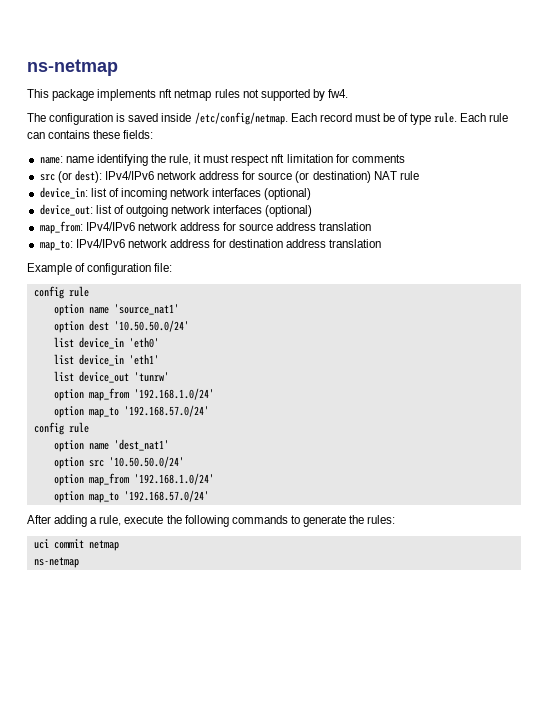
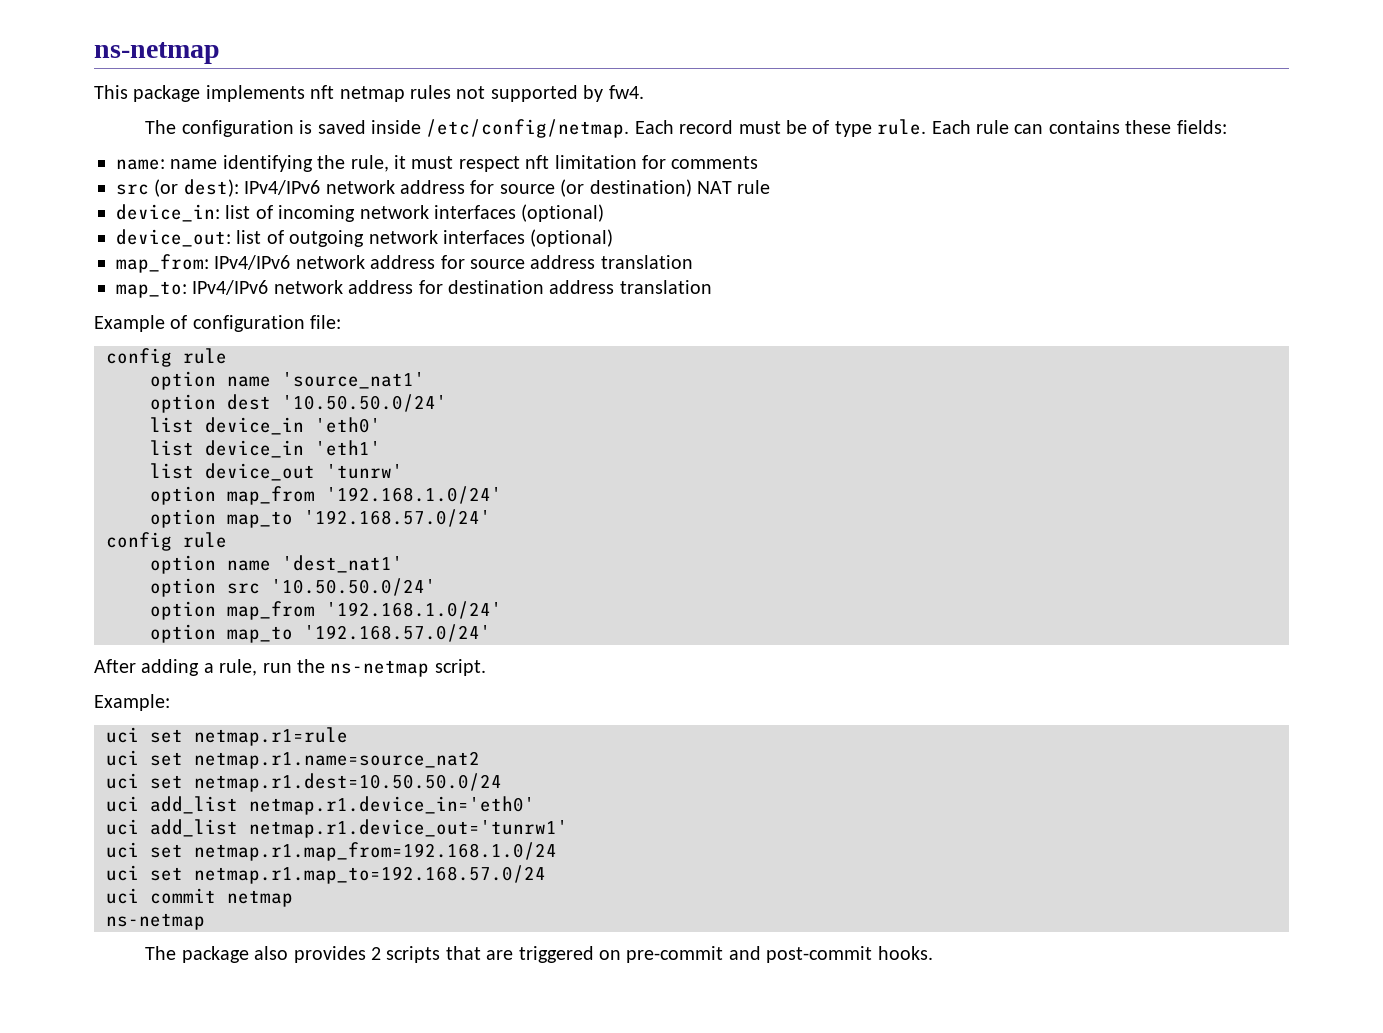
- After adding a rule, execute the following commands to generate the rules:
+ After adding a rule, run the ns-netmap script.
+ Example:
+ uci set netmap.r1=rule
+ uci set netmap.r1.name=source_nat2
+ uci set netmap.r1.dest=10.50.50.0/24
+ uci add_list netmap.r1.device_in='eth0'
+ uci add_list netmap.r1.device_out='tunrw1'
+ uci set netmap.r1.map_from=192.168.1.0/24
+ uci set netmap.r1.map_to=192.168.57.0/24
  uci commit netmap
  ns-netmap
+ The package also provides 2 scripts that are triggered on pre-commit and post-commit hooks.

